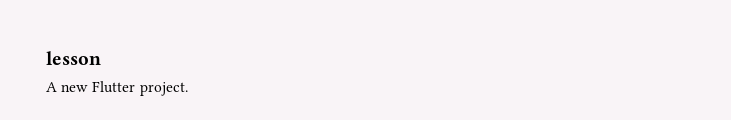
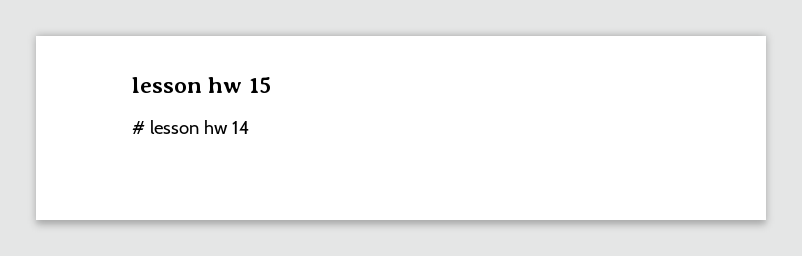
- lesson
- A new Flutter project.
+ lesson hw 15
+ # lesson hw 14

